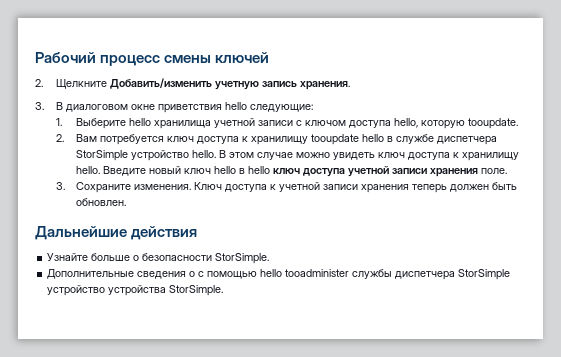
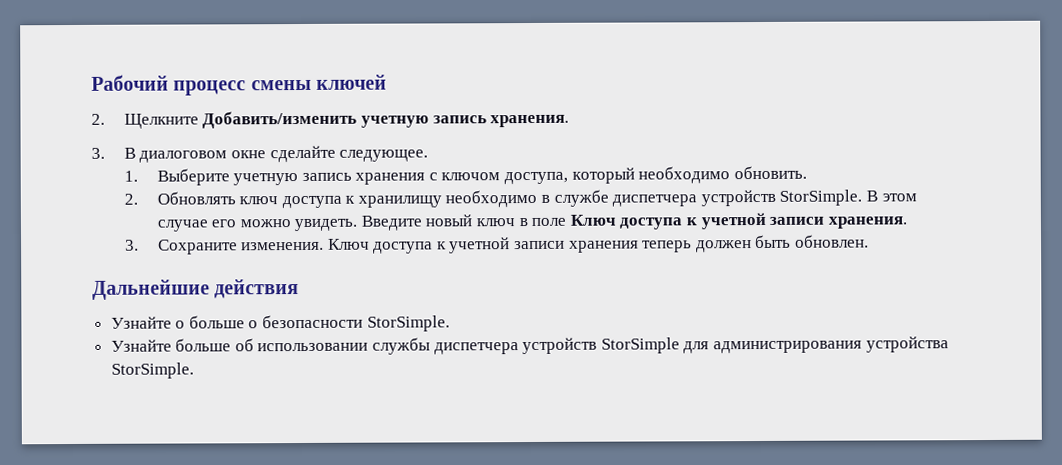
- 3. В диалоговом окне приветствия hello следующие:
+ 3. В диалоговом окне сделайте следующее.
- 1. Выберите hello хранилища учетной записи с ключом доступа hello, которую tooupdate.
- 2. Вам потребуется ключ доступа к хранилищу tooupdate hello в службе диспетчера StorSimple устройство hello. В этом случае можно увидеть ключ доступа к хранилищу hello. Введите новый ключ hello в hello ключ доступа учетной записи хранения поле.
+ 1. Выберите учетную запись хранения с ключом доступа, который необходимо обновить.
+ 2. Обновлять ключ доступа к хранилищу необходимо в службе диспетчера устройств StorSimple. В этом случае его можно увидеть. Введите новый ключ в поле Ключ доступа к учетной записи хранения.
- Узнайте больше о безопасности StorSimple.
+ Узнайте о больше о безопасности StorSimple.
- Дополнительные сведения о с помощью hello tooadminister службы диспетчера StorSimple устройство устройства StorSimple.
+ Узнайте больше об использовании службы диспетчера устройств StorSimple для администрирования устройства StorSimple.

